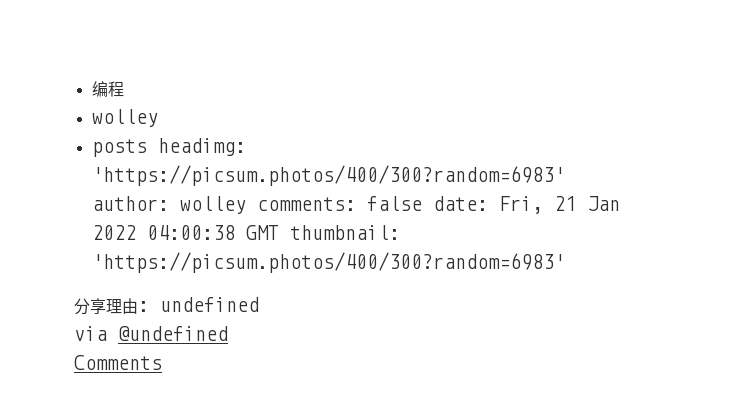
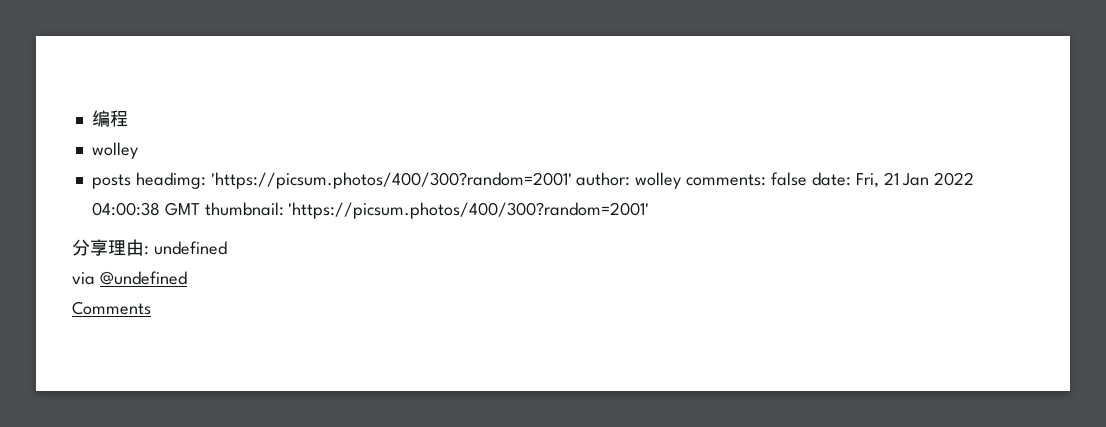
- posts headimg: 'https://picsum.photos/400/300?random=6983' author: wolley comments: false date: Fri, 21 Jan 2022 04:00:38 GMT thumbnail: 'https://picsum.photos/400/300?random=6983'
+ posts headimg: 'https://picsum.photos/400/300?random=2001' author: wolley comments: false date: Fri, 21 Jan 2022 04:00:38 GMT thumbnail: 'https://picsum.photos/400/300?random=2001'

